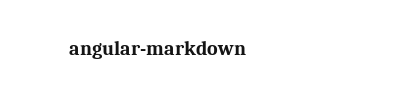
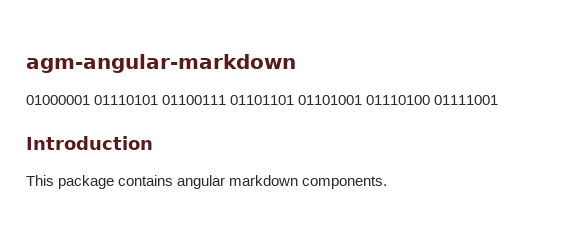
- angular-markdown
+ agm-angular-markdown
+ 01000001 01110101 01100111 01101101 01101001 01110100 01111001
+ Introduction
+ This package contains angular markdown components.

